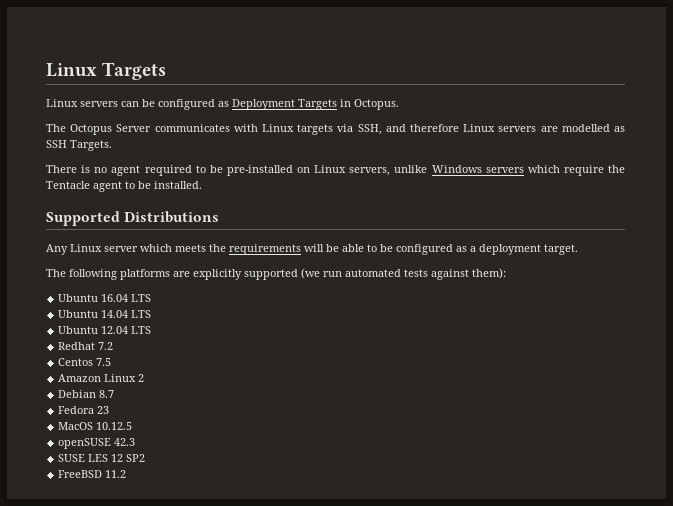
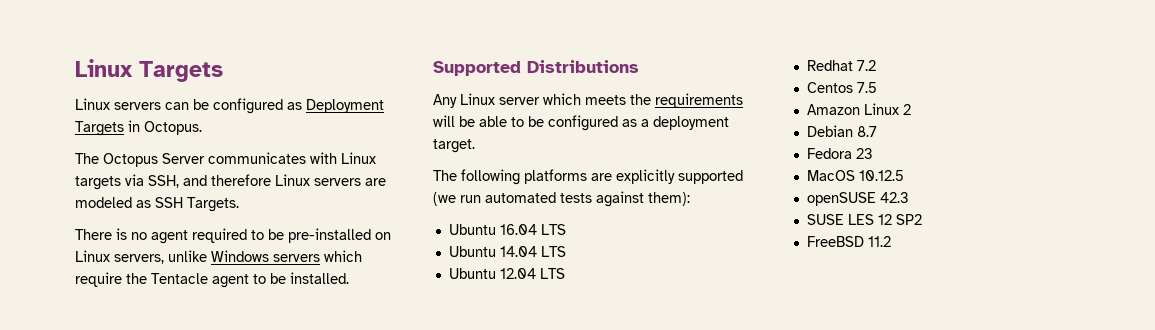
- The Octopus Server communicates with Linux targets via SSH, and therefore Linux servers are modelled as SSH Targets.
+ The Octopus Server communicates with Linux targets via SSH, and therefore Linux servers are modeled as SSH Targets.

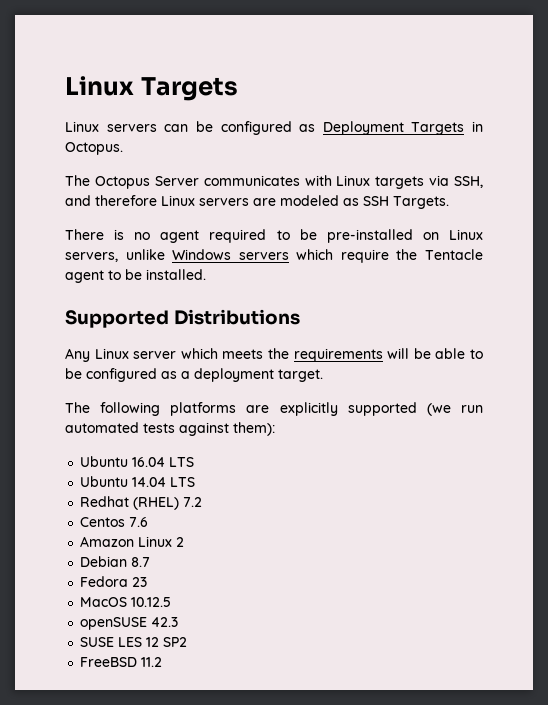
- Ubuntu 12.04 LTS
- Redhat 7.2
+ Redhat (RHEL) 7.2
- Centos 7.5
+ Centos 7.6

